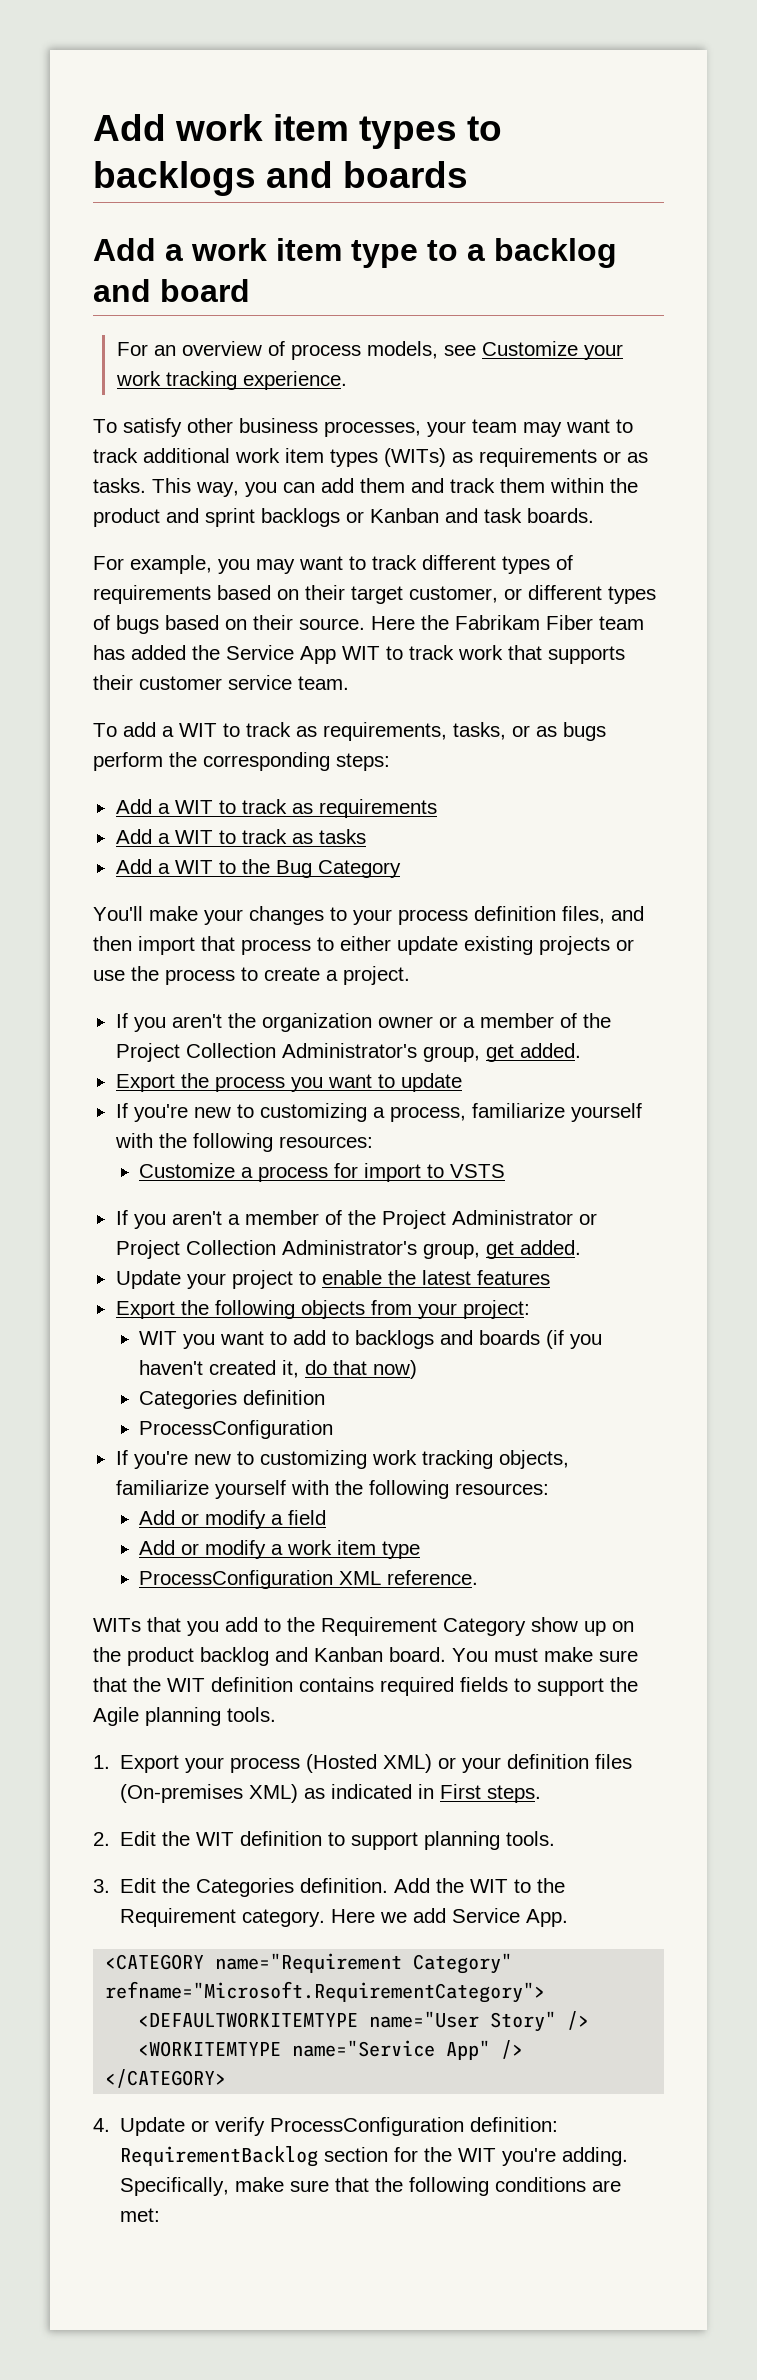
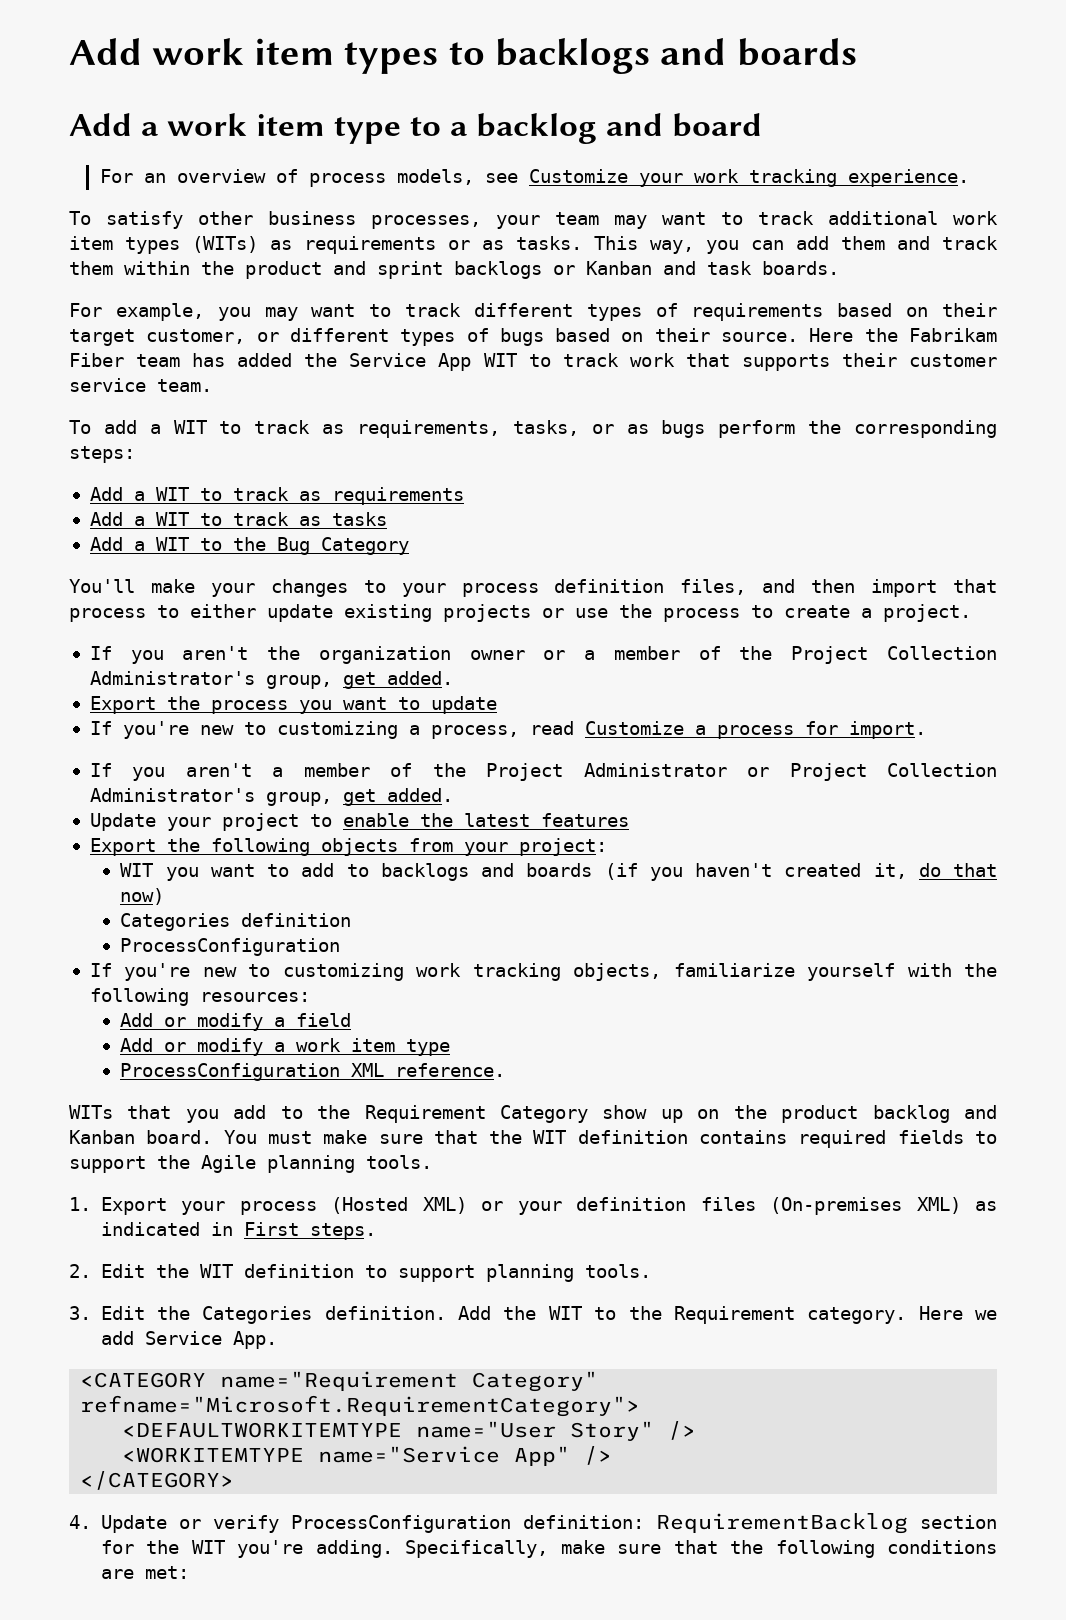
- If you're new to customizing a process, familiarize yourself with the following resources:
- Customize a process for import to VSTS
+ If you're new to customizing a process, read Customize a process for import.

